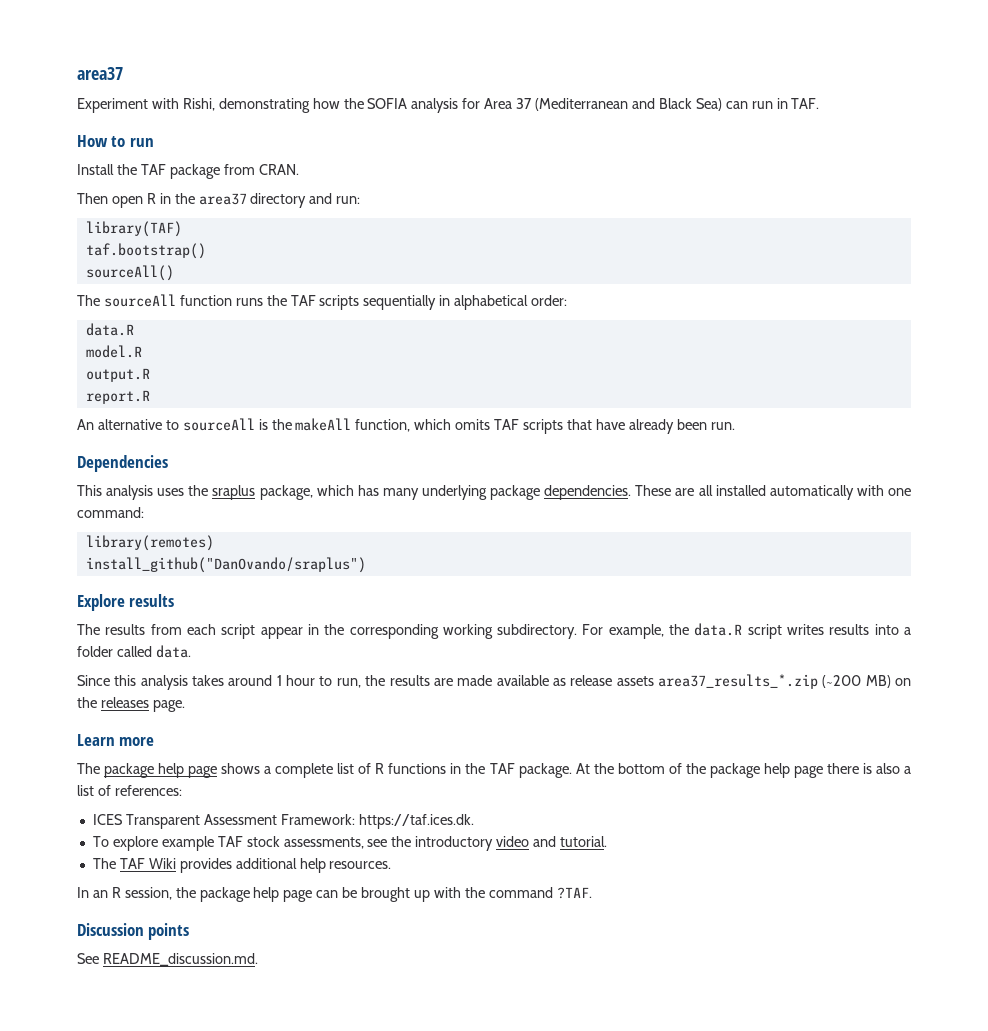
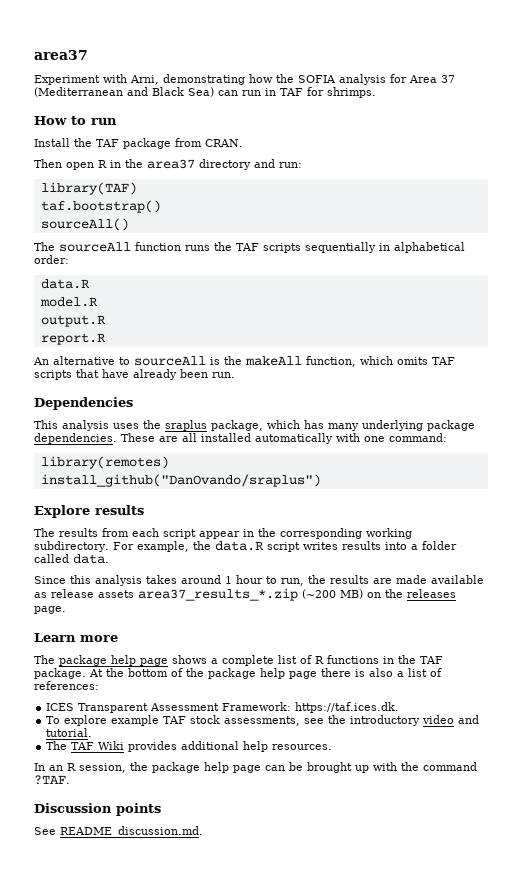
- Experiment with Rishi, demonstrating how the SOFIA analysis for Area 37 (Mediterranean and Black Sea) can run in TAF.
+ Experiment with Arni, demonstrating how the SOFIA analysis for Area 37 (Mediterranean and Black Sea) can run in TAF for shrimps.

